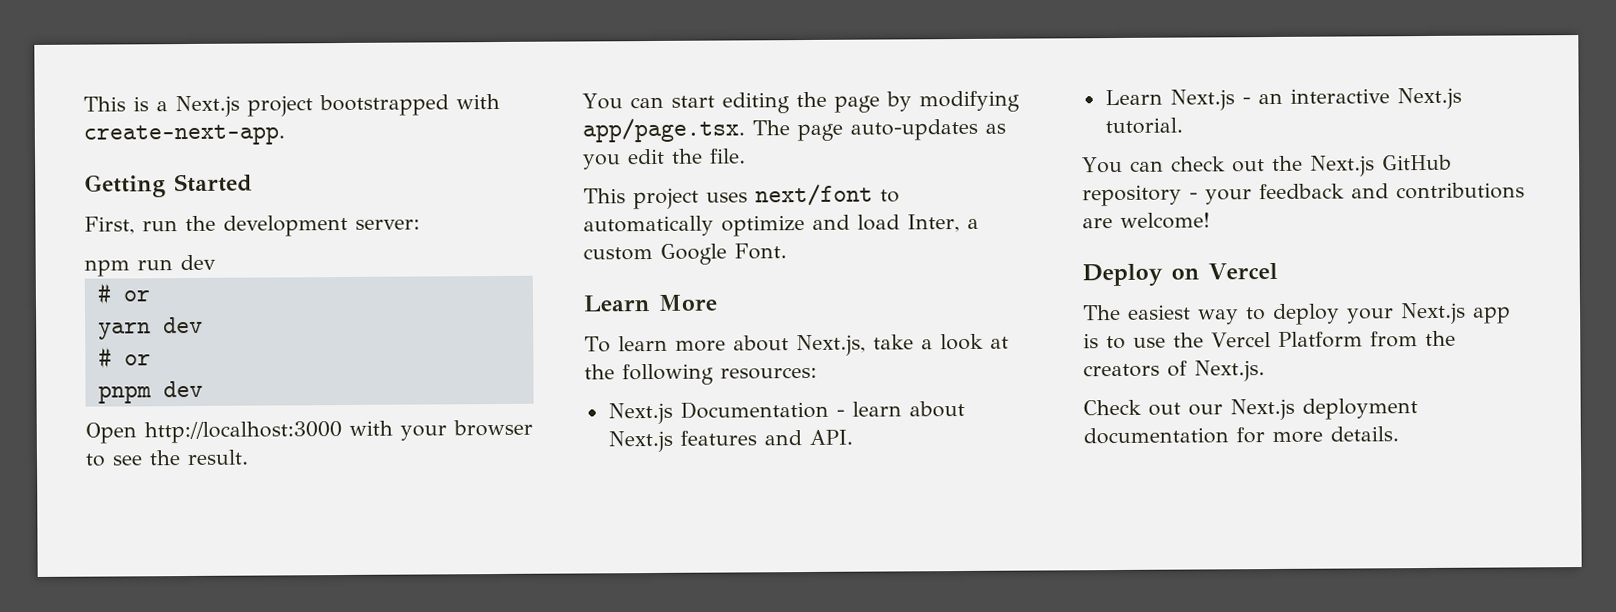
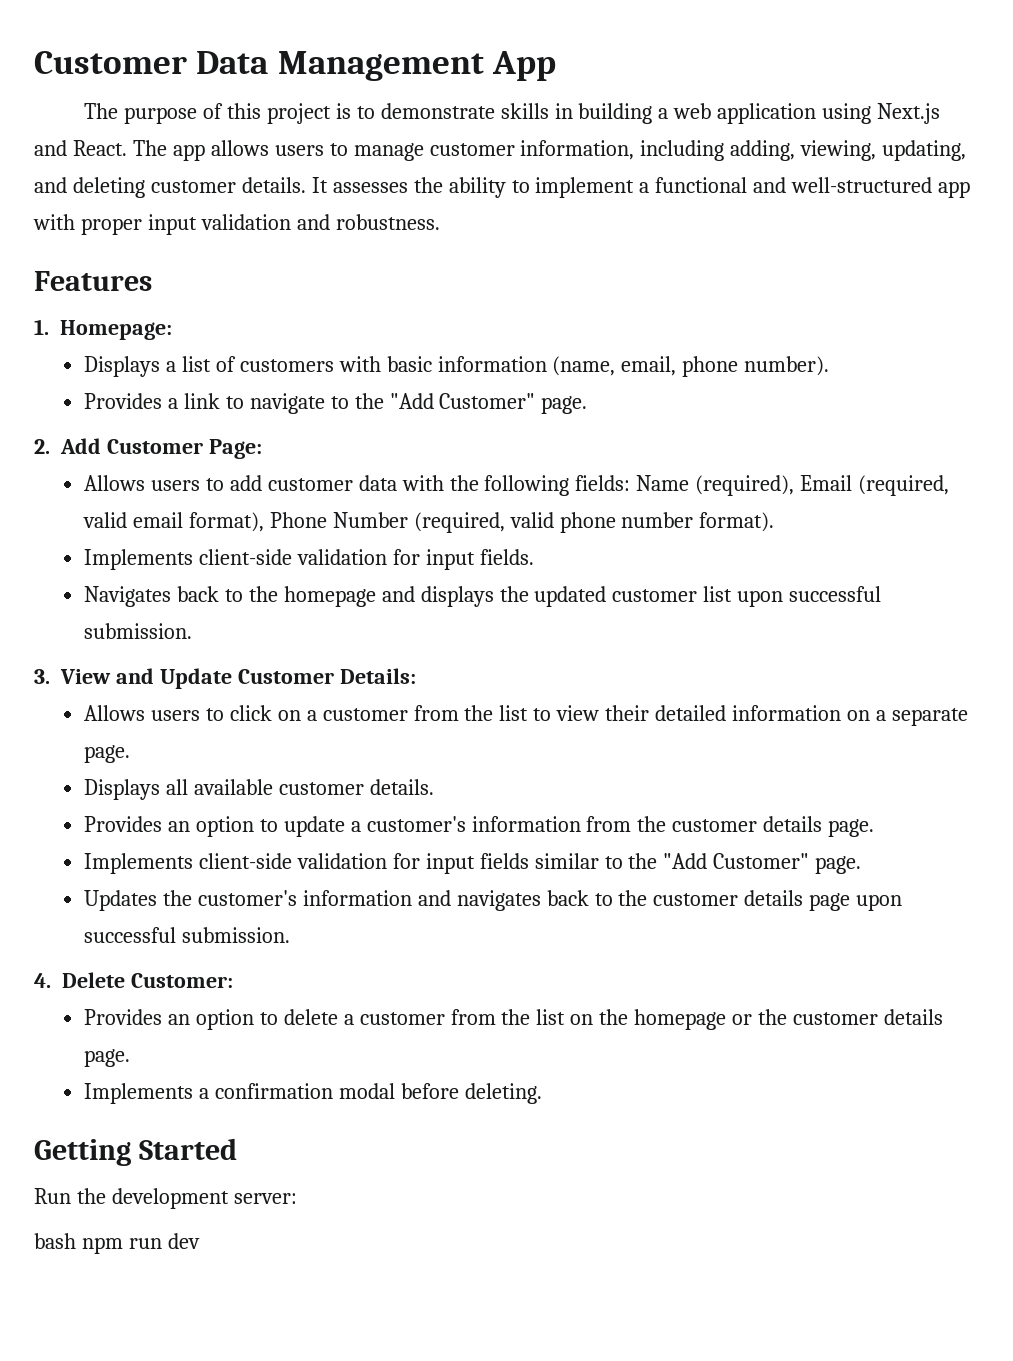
- This is a Next.js project bootstrapped with create-next-app.
+ Customer Data Management App
+ The purpose of this project is to demonstrate skills in building a web application using Next.js and React. The app allows users to manage customer information, including adding, viewing, updating, and deleting customer details. It assesses the ability to implement a functional and well-structured app with proper input validation and robustness.
+ Features
+ 1. Homepage:
+ Displays a list of customers with basic information (name, email, phone number).
+ Provides a link to navigate to the "Add Customer" page.
+ 2. Add Customer Page:
+ Allows users to add customer data with the following fields: Name (required), Email (required, valid email format), Phone Number (required, valid phone number format).
+ Implements client-side validation for input fields.
+ Navigates back to the homepage and displays the updated customer list upon successful submission.
+ 3. View and Update Customer Details:
+ Allows users to click on a customer from the list to view their detailed information on a separate page.
+ Displays all available customer details.
+ Provides an option to update a customer's information from the customer details page.
+ Implements client-side validation for input fields similar to the "Add Customer" page.
+ Updates the customer's information and navigates back to the customer details page upon successful submission.
+ 4. Delete Customer:
+ Provides an option to delete a customer from the list on the homepage or the customer details page.
+ Implements a confirmation modal before deleting.
- First, run the development server:
+ Run the development server:
- npm run dev
- # or
- yarn dev
- # or
- pnpm dev
- Open http://localhost:3000 with your browser to see the result.
- You can start editing the page by modifying app/page.tsx. The page auto-updates as you edit the file.
- This project uses next/font to automatically optimize and load Inter, a custom Google Font.
- Learn More
- To learn more about Next.js, take a look at the following resources:
- Next.js Documentation - learn about Next.js features and API.
- Learn Next.js - an interactive Next.js tutorial.
- You can check out the Next.js GitHub repository - your feedback and contributions are welcome!
- Deploy on Vercel
- The easiest way to deploy your Next.js app is to use the Vercel Platform from the creators of Next.js.
- Check out our Next.js deployment documentation for more details.
+ bash npm run dev

